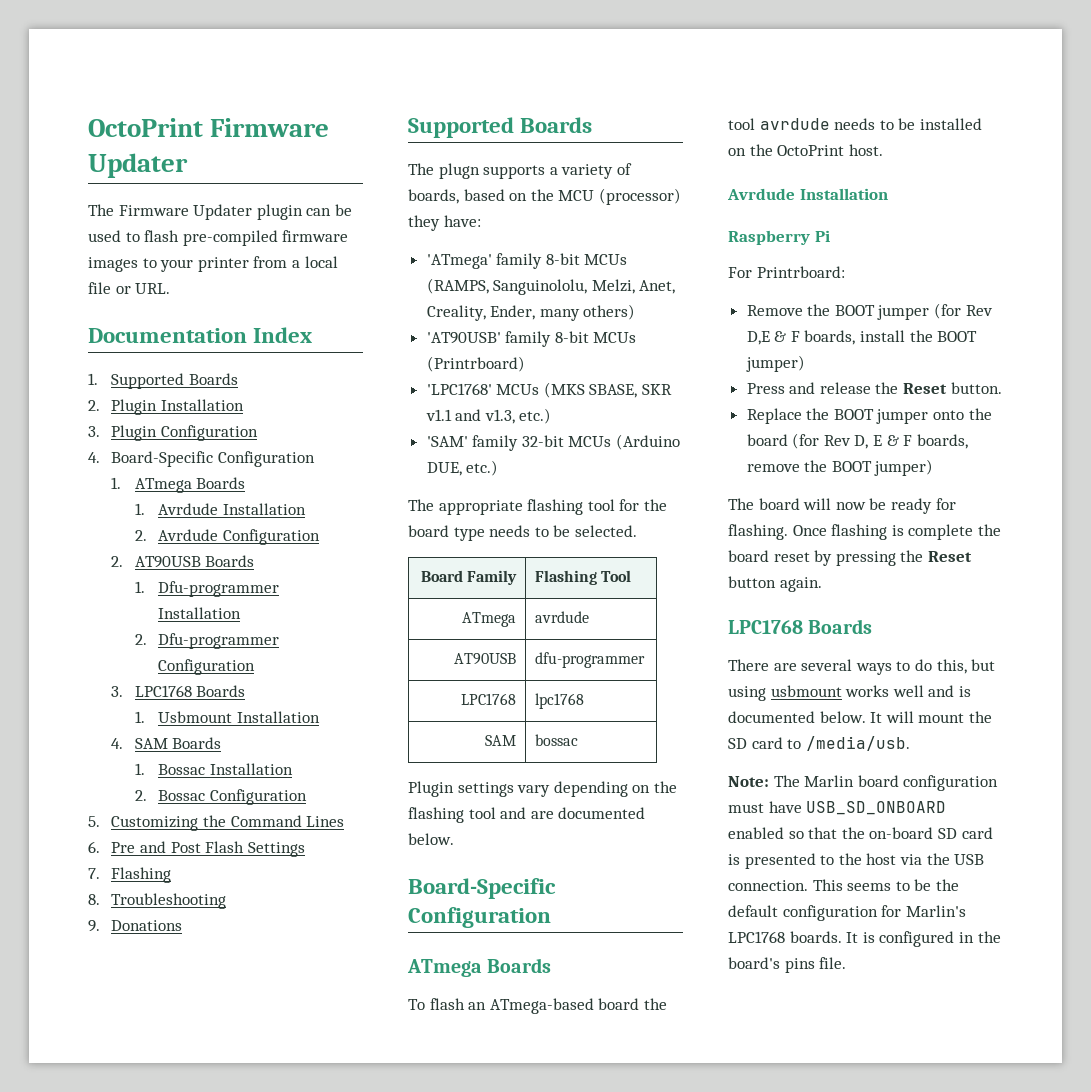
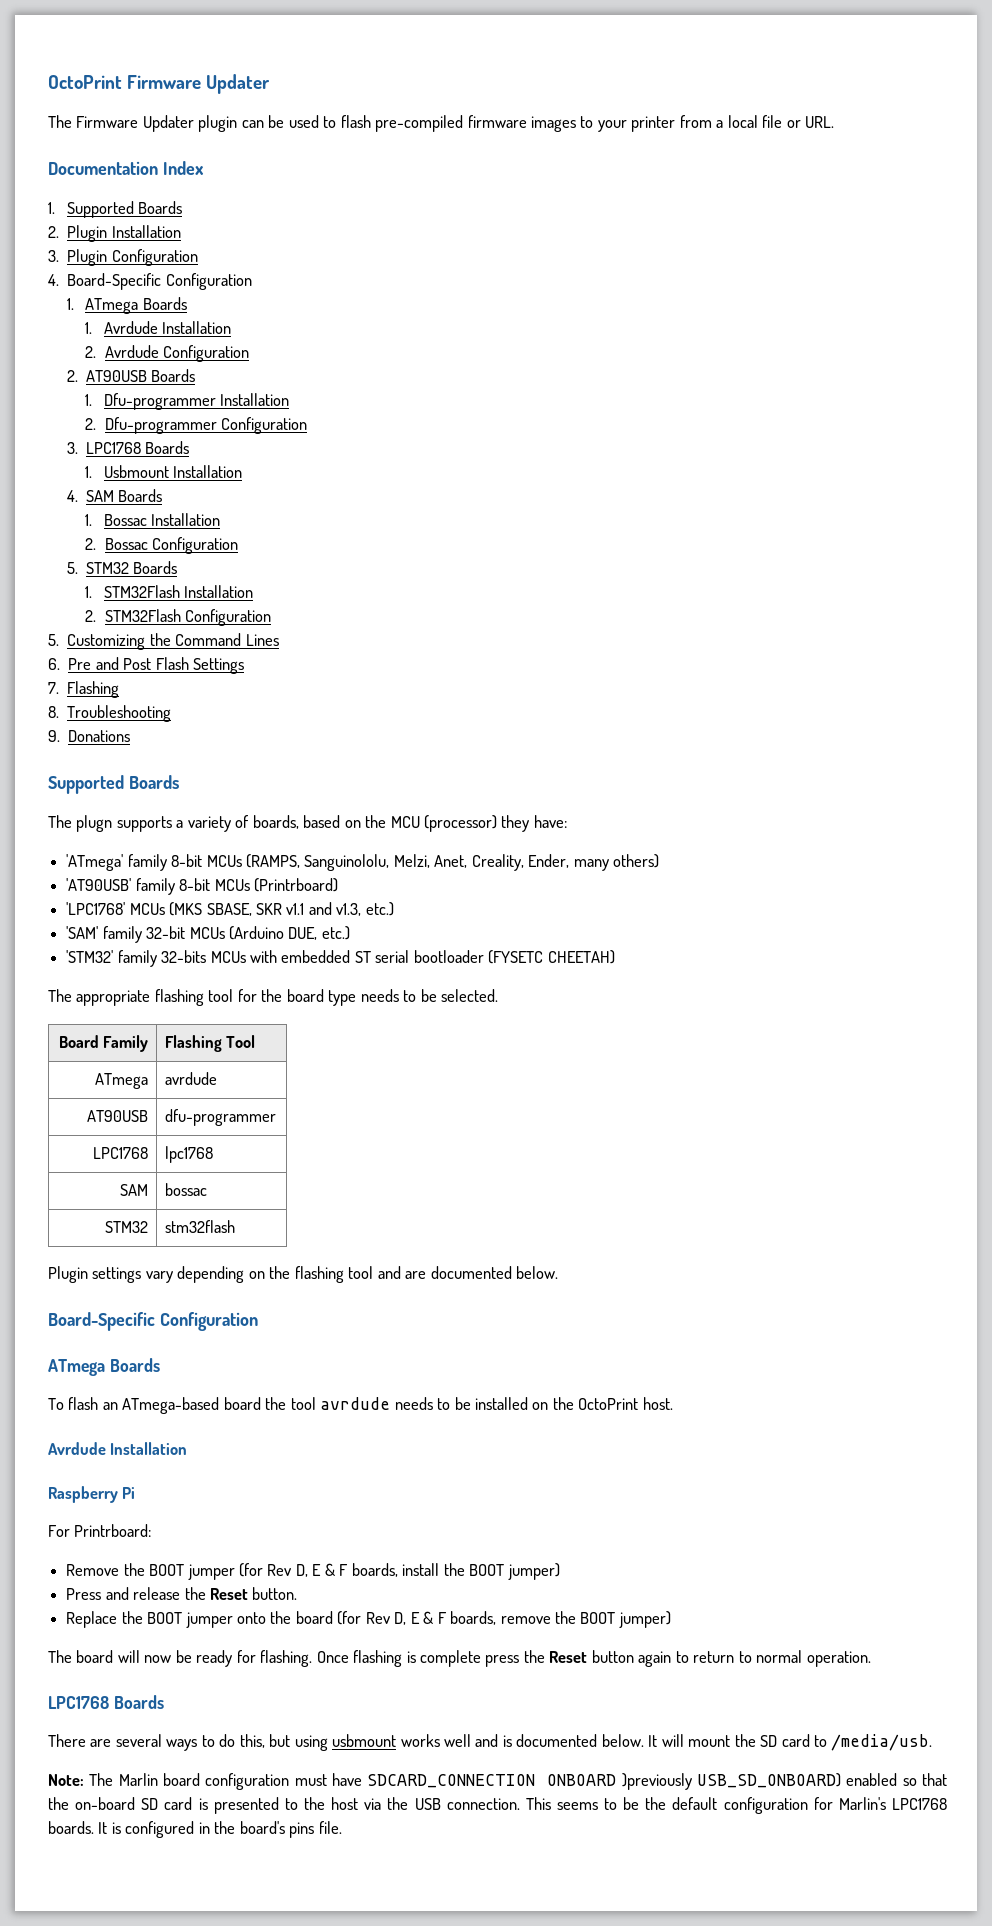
+ 5. STM32 Boards
+ 1. STM32Flash Installation
+ 2. STM32Flash Configuration
+ 'STM32' family 32-bits MCUs with embedded ST serial bootloader (FYSETC CHEETAH)
+ STM32 | stm32flash
- Remove the BOOT jumper (for Rev D,E & F boards, install the BOOT jumper)
+ Remove the BOOT jumper (for Rev D, E & F boards, install the BOOT jumper)
- Once flashing is complete the board reset by pressing the Reset button again.
+ Once flashing is complete press the Reset button again to return to normal operation.
- Note: The Marlin board configuration must have USB_SD_ONBOARD enabled so that the on-board SD card is presented to the host via the USB connection.
+ Note: The Marlin board configuration must have SDCARD_CONNECTION ONBOARD )previously USB_SD_ONBOARD) enabled so that the on-board SD card is presented to the host via the USB connection.

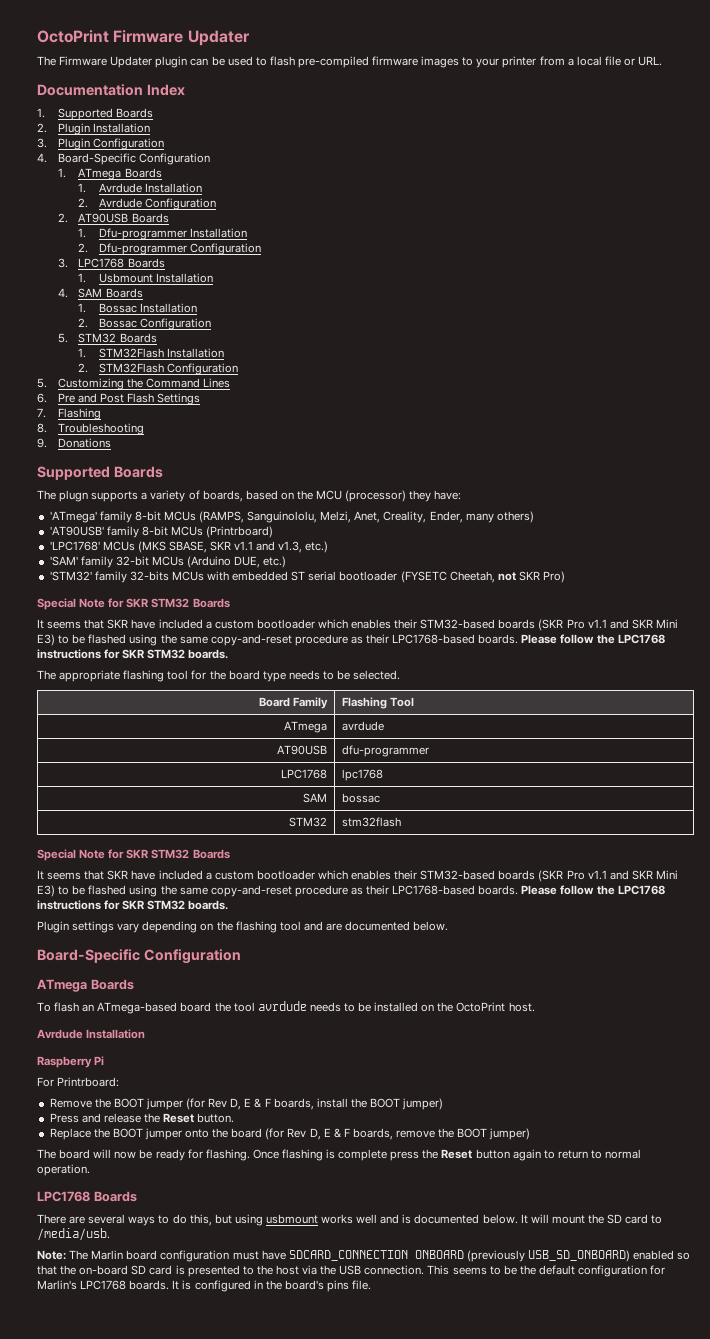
- 'STM32' family 32-bits MCUs with embedded ST serial bootloader (FYSETC CHEETAH)
+ 'STM32' family 32-bits MCUs with embedded ST serial bootloader (FYSETC Cheetah, not SKR Pro)
+ Special Note for SKR STM32 Boards
+ It seems that SKR have included a custom bootloader which enables their STM32-based boards (SKR Pro v1.1 and SKR Mini E3) to be flashed using the same copy-and-reset procedure as their LPC1768-based boards. Please follow the LPC1768 instructions for SKR STM32 boards.
  STM32 | stm32flash
+ Special Note for SKR STM32 Boards
+ It seems that SKR have included a custom bootloader which enables their STM32-based boards (SKR Pro v1.1 and SKR Mini E3) to be flashed using the same copy-and-reset procedure as their LPC1768-based boards. Please follow the LPC1768 instructions for SKR STM32 boards.
- Note: The Marlin board configuration must have SDCARD_CONNECTION ONBOARD )previously USB_SD_ONBOARD) enabled so that the on-board SD card is presented to the host via the USB connection.
+ Note: The Marlin board configuration must have SDCARD_CONNECTION ONBOARD (previously USB_SD_ONBOARD) enabled so that the on-board SD card is presented to the host via the USB connection.

